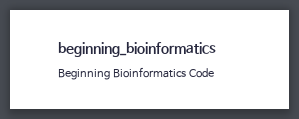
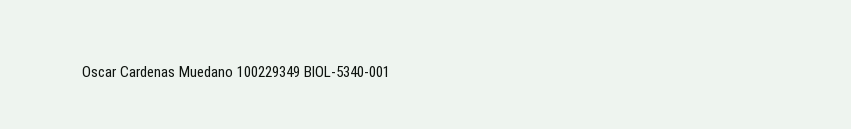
- beginning_bioinformatics
- Beginning Bioinformatics Code
+ Oscar Cardenas Muedano 100229349 BIOL-5340-001

